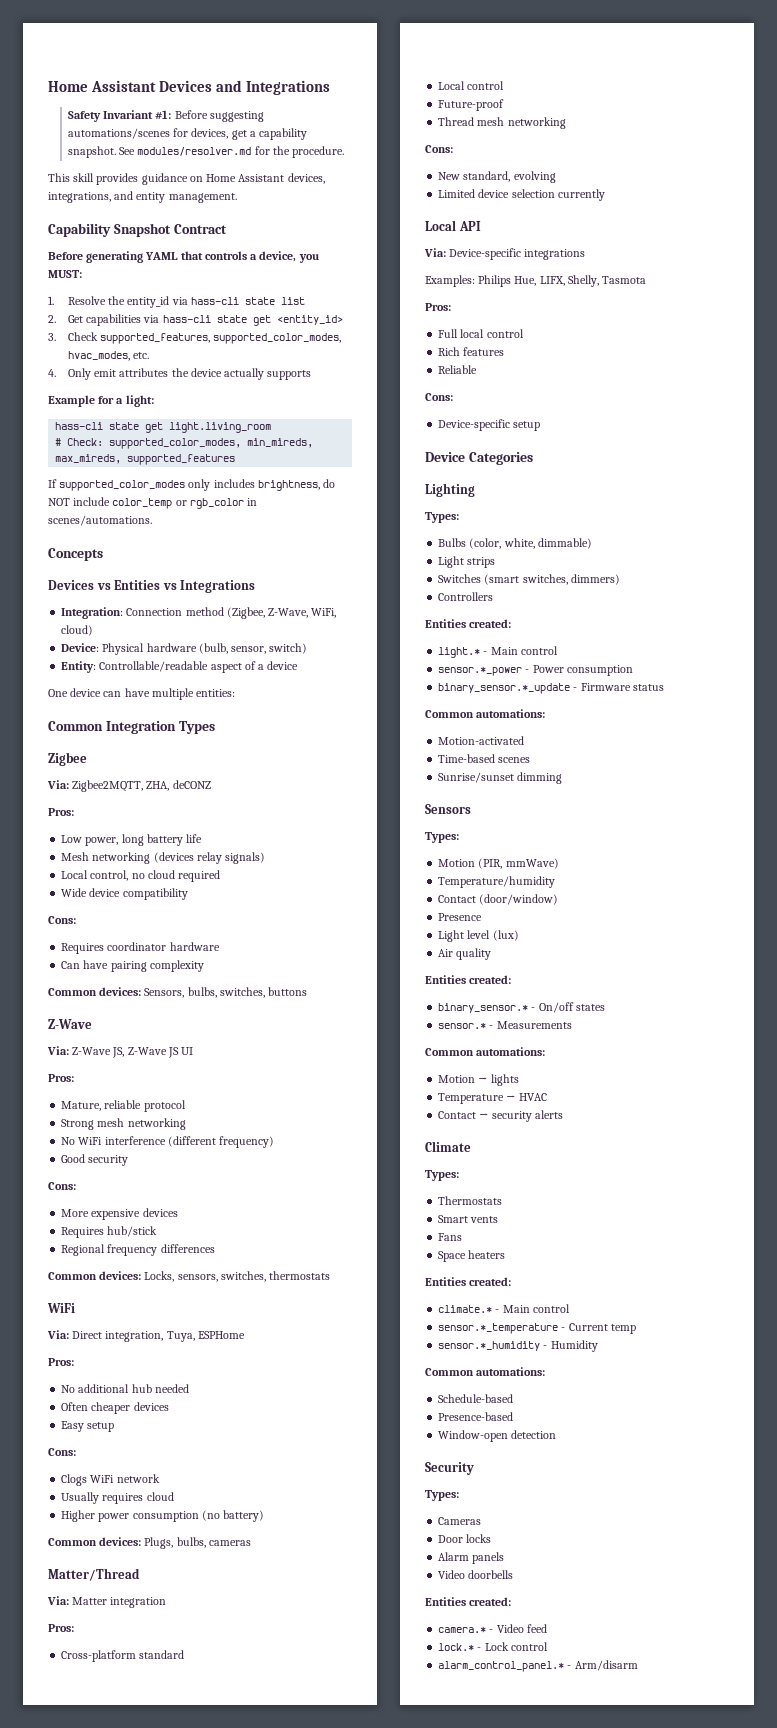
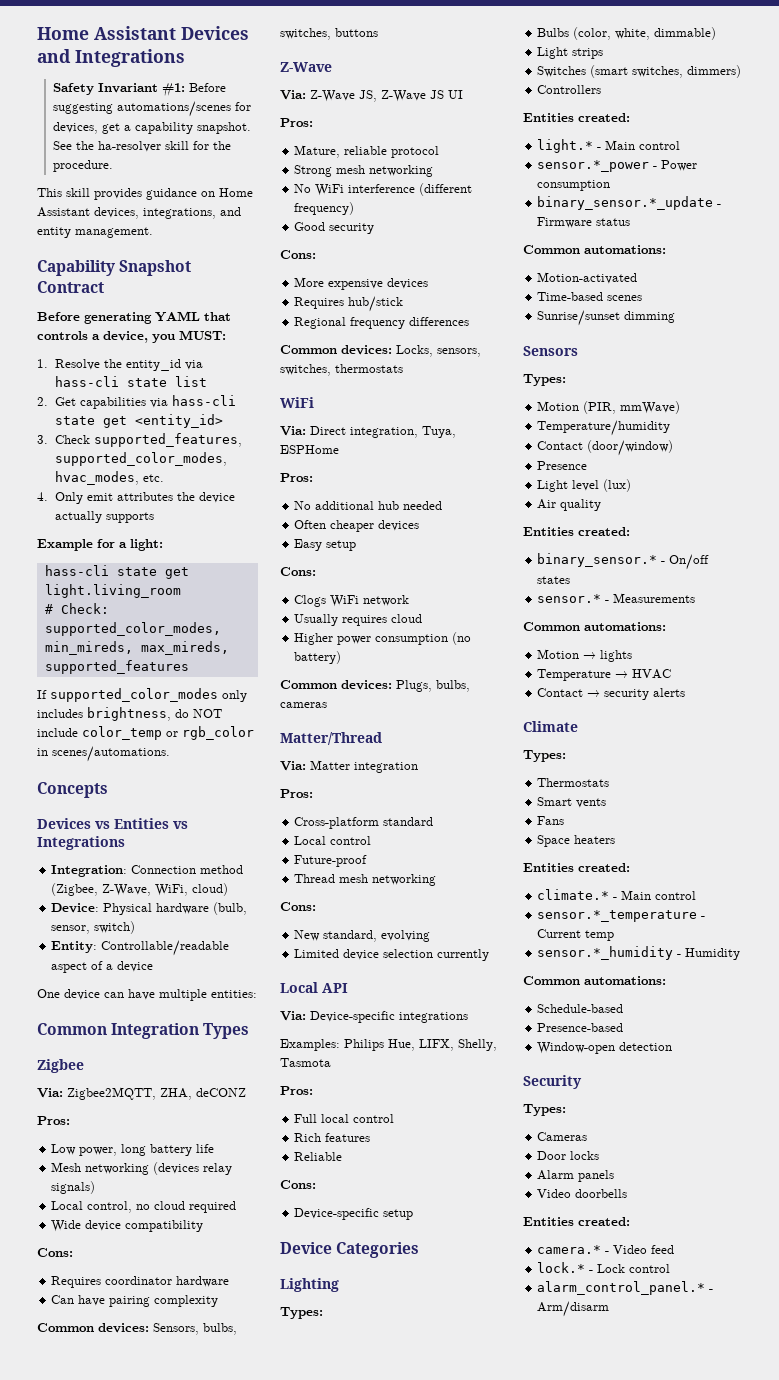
- See modules/resolver.md for the procedure.
+ See the ha-resolver skill for the procedure.

